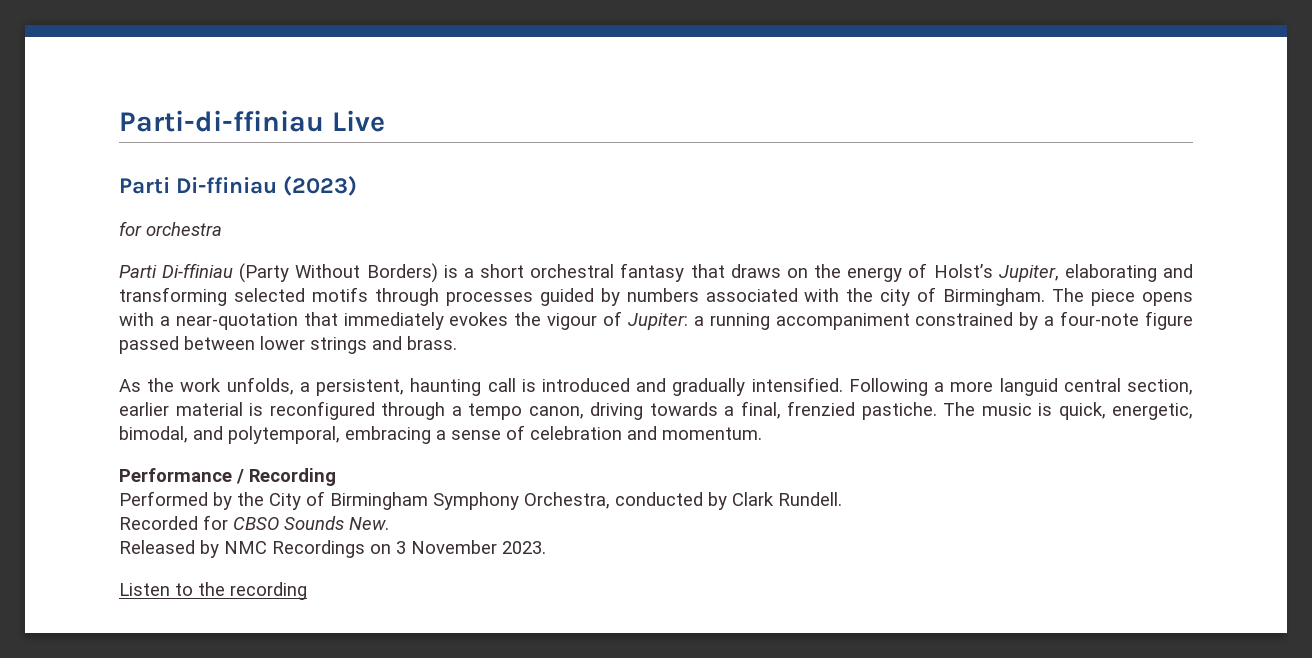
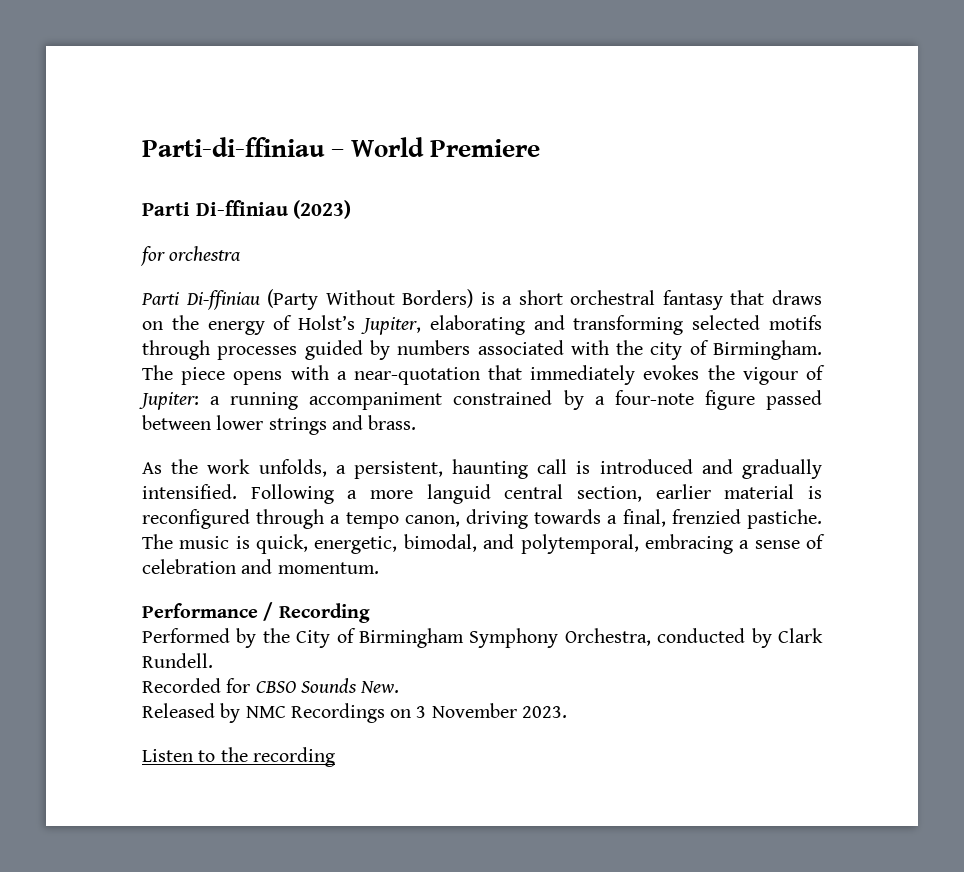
- Parti-di-ffiniau Live
+ Parti-di-ffiniau – World Premiere

